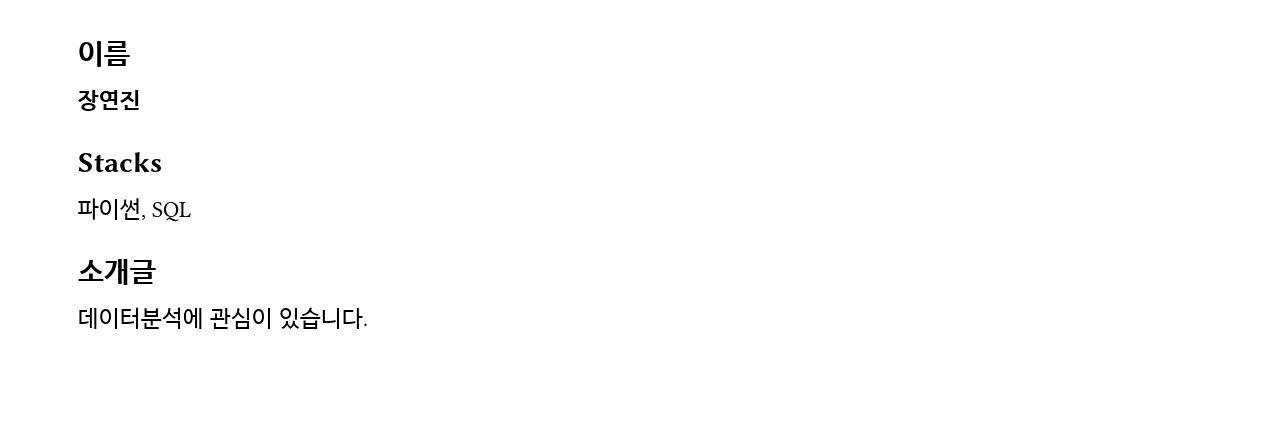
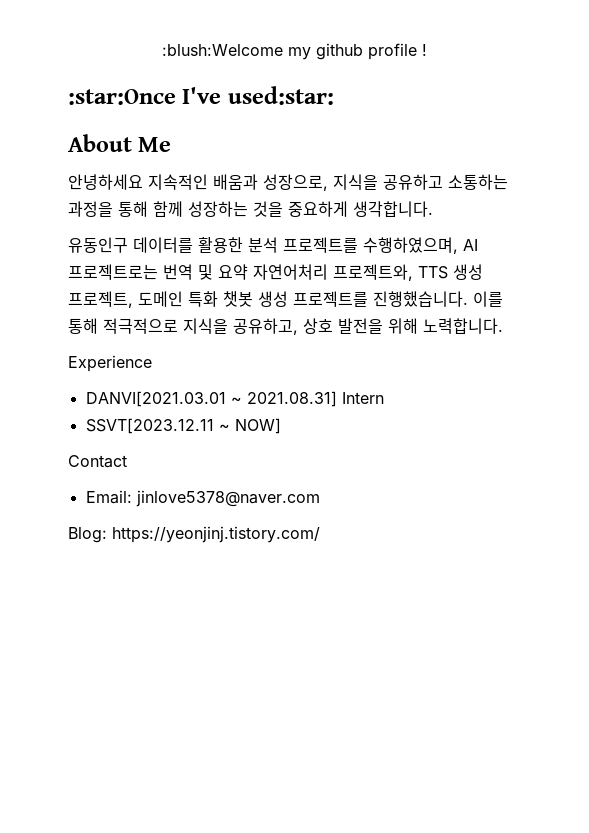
- 이름
- 장연진
- Stacks
- 파이썬, SQL
- 소개글
- 데이터분석에 관심이 있습니다.
+ :blush:Welcome my github profile !
+ :star:Once I've used:star:
+ About Me
+ 안녕하세요 지속적인 배움과 성장으로, 지식을 공유하고 소통하는 과정을 통해 함께 성장하는 것을 중요하게 생각합니다.
+ 유동인구 데이터를 활용한 분석 프로젝트를 수행하였으며, AI 프로젝트로는 번역 및 요약 자연어처리 프로젝트와, TTS 생성 프로젝트, 도메인 특화 챗봇 생성 프로젝트를 진행했습니다. 이를 통해 적극적으로 지식을 공유하고, 상호 발전을 위해 노력합니다.
+ Experience
+ DANVI[2021.03.01 ~ 2021.08.31] Intern
+ SSVT[2023.12.11 ~ NOW]
+ Contact
+ Email: jinlove5378@naver.com
+ Blog: https://yeonjinj.tistory.com/

